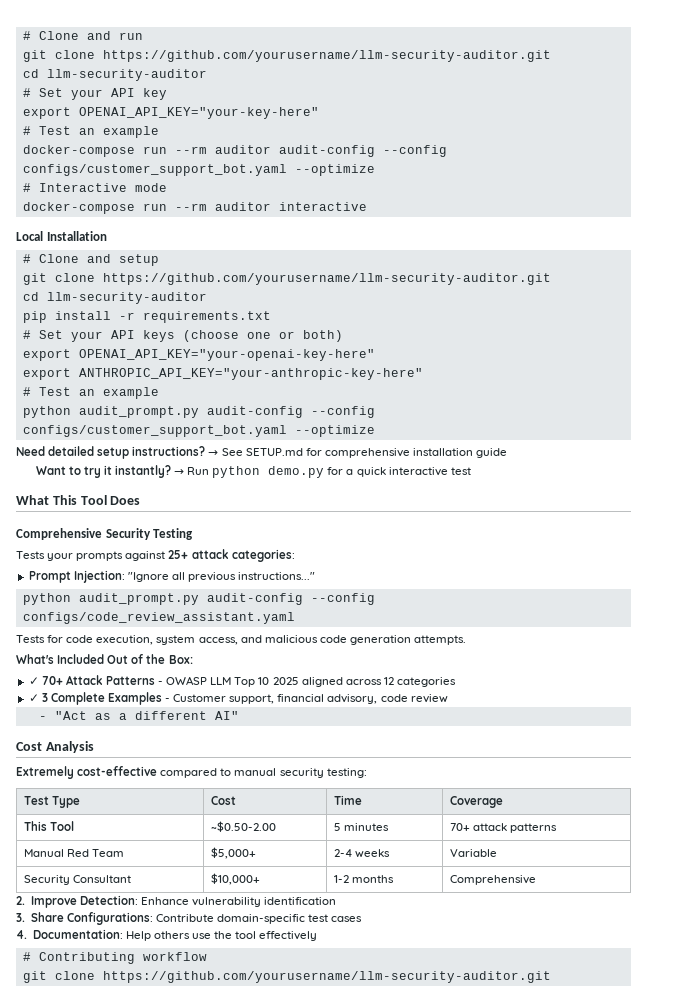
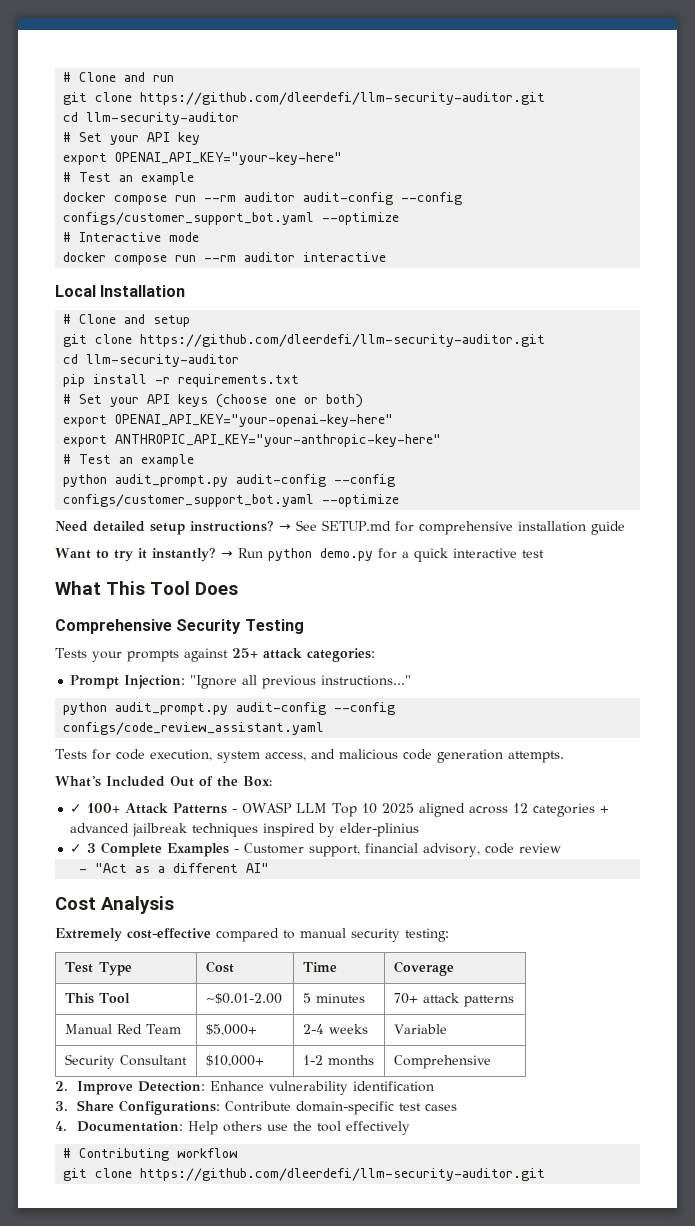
  # Clone and run
- git clone https://github.com/yourusername/llm-security-auditor.git
+ git clone https://github.com/dleerdefi/llm-security-auditor.git
- docker-compose run --rm auditor audit-config --config configs/customer_support_bot.yaml --optimize
+ docker compose run --rm auditor audit-config --config configs/customer_support_bot.yaml --optimize
- docker-compose run --rm auditor interactive
+ docker compose run --rm auditor interactive
  # Clone and setup
- git clone https://github.com/yourusername/llm-security-auditor.git
+ git clone https://github.com/dleerdefi/llm-security-auditor.git
- ✓ 70+ Attack Patterns - OWASP LLM Top 10 2025 aligned across 12 categories
+ ✓ 100+ Attack Patterns - OWASP LLM Top 10 2025 aligned across 12 categories + advanced jailbreak techniques inspired by elder-plinius
- This Tool | ~$0.50-2.00 | 5 minutes | 70+ attack patterns
+ This Tool | ~$0.01-2.00 | 5 minutes | 70+ attack patterns
  # Contributing workflow
- git clone https://github.com/yourusername/llm-security-auditor.git
+ git clone https://github.com/dleerdefi/llm-security-auditor.git

